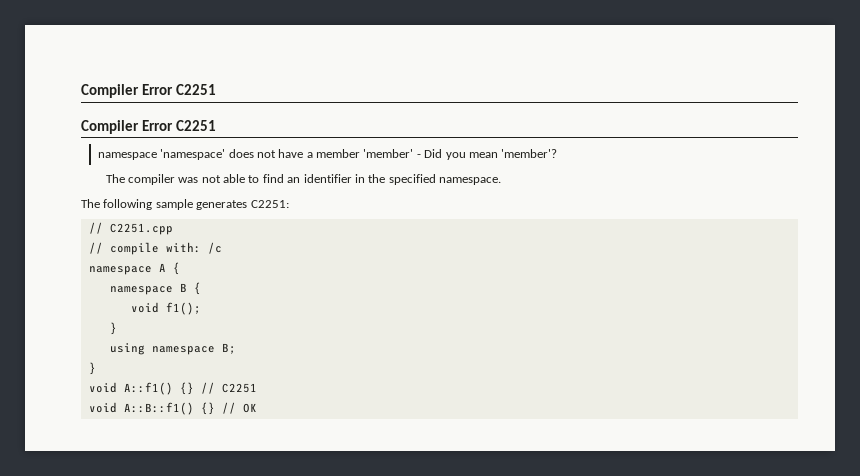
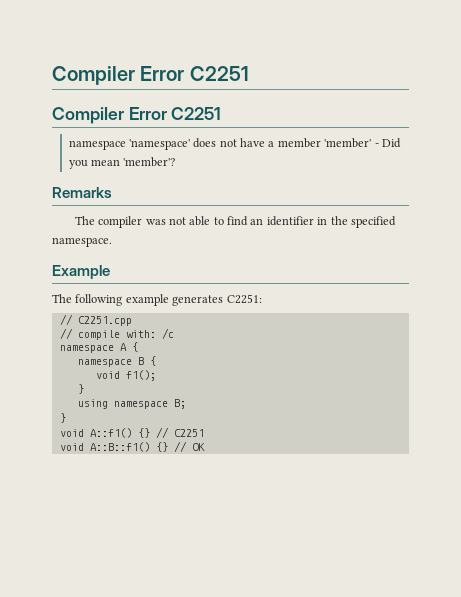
+ Remarks
+ Example
- The following sample generates C2251:
+ The following example generates C2251:

